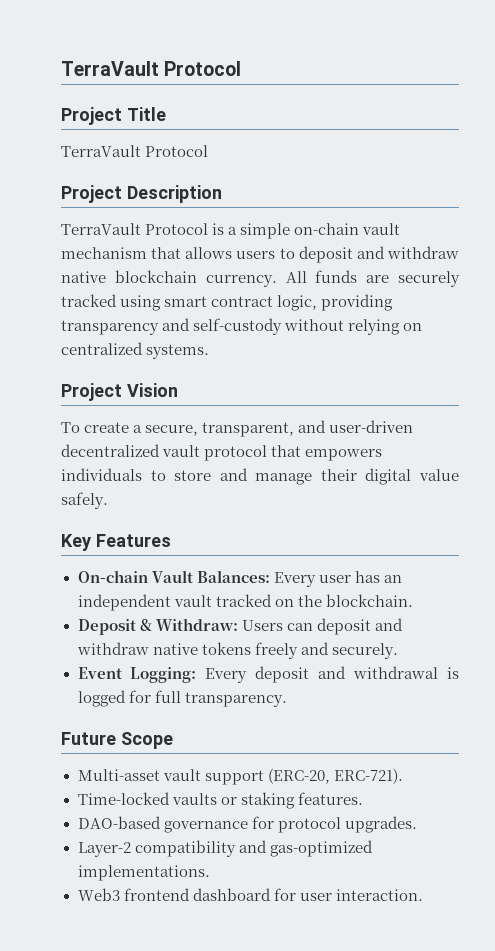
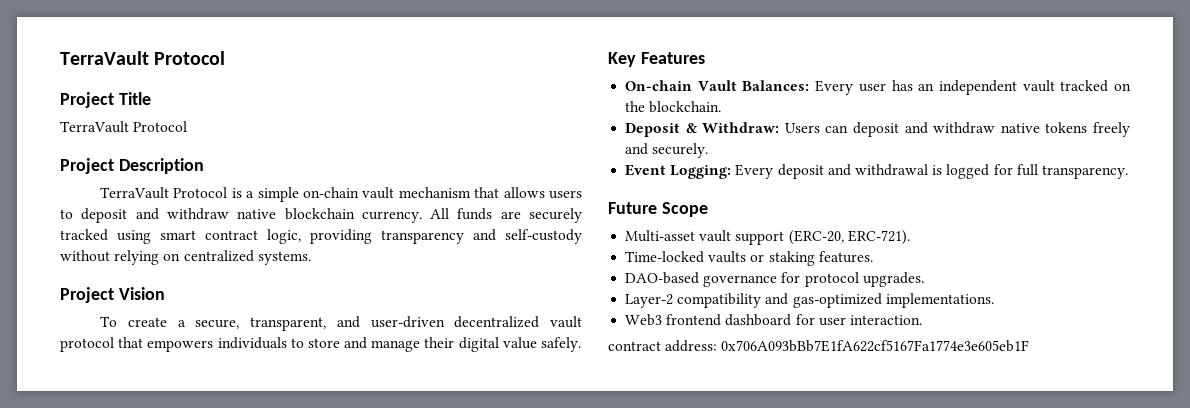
+ contract address: 0x706A093bBb7E1fA622cf5167Fa1774e3e605eb1F

